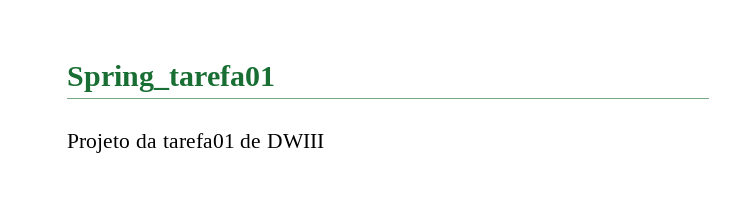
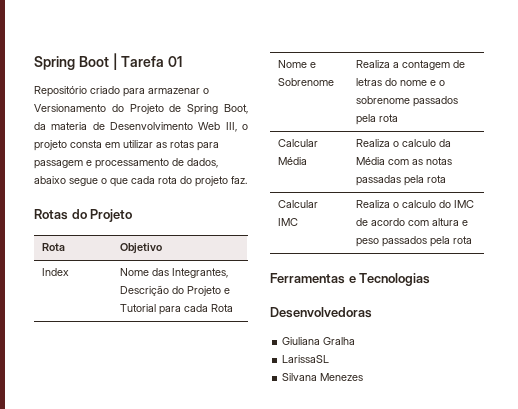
- Spring_tarefa01
- Projeto da tarefa01 de DWIII
+ Spring Boot | Tarefa 01
+ Repositório criado para armazenar o Versionamento do Projeto de Spring Boot, da materia de Desenvolvimento Web III, o projeto consta em utilizar as rotas para passagem e processamento de dados, abaixo segue o que cada rota do projeto faz.
+ Rotas do Projeto
+ Rota | Objetivo
+ Index | Nome das Integrantes, Descrição do Projeto e Tutorial para cada Rota
+ Nome e Sobrenome | Realiza a contagem de letras do nome e o sobrenome passados pela rota
+ Calcular Média | Realiza o calculo da Média com as notas passadas pela rota
+ Calcular IMC | Realiza o calculo do IMC de acordo com altura e peso passados pela rota
+ Ferramentas e Tecnologias
+ Desenvolvedoras
+ Giuliana Gralha
+ LarissaSL
+ Silvana Menezes

